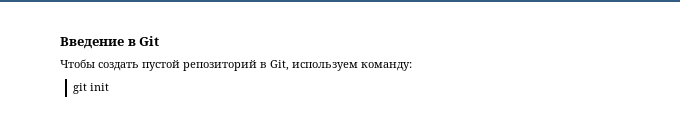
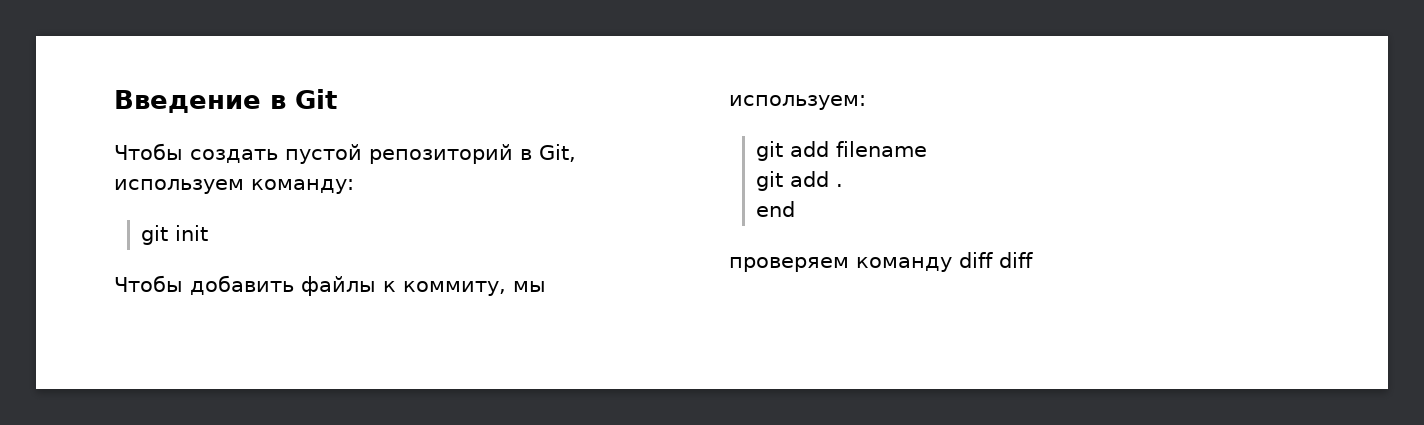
+ Чтобы добавить файлы к коммиту, мы используем:
+ git add filename
+ git add .
+ end
+ проверяем команду diff diff

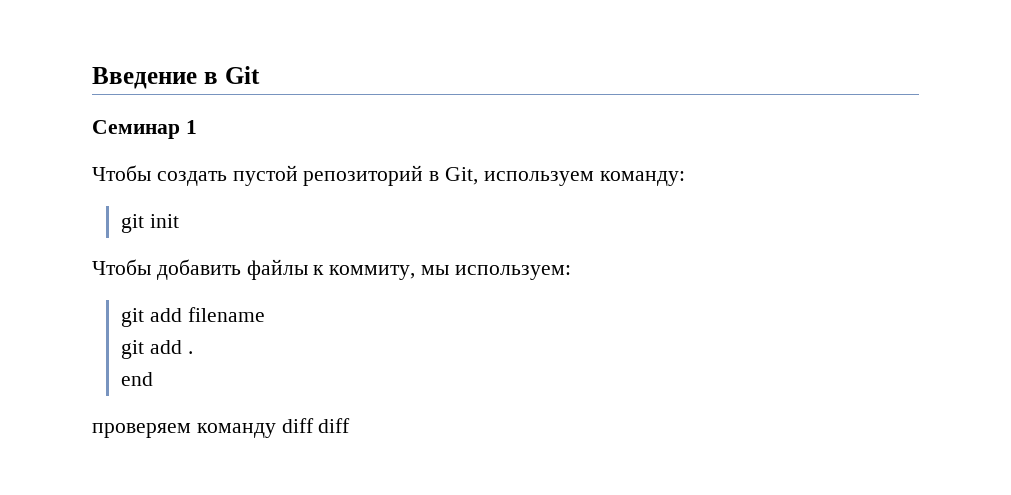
+ Семинар 1

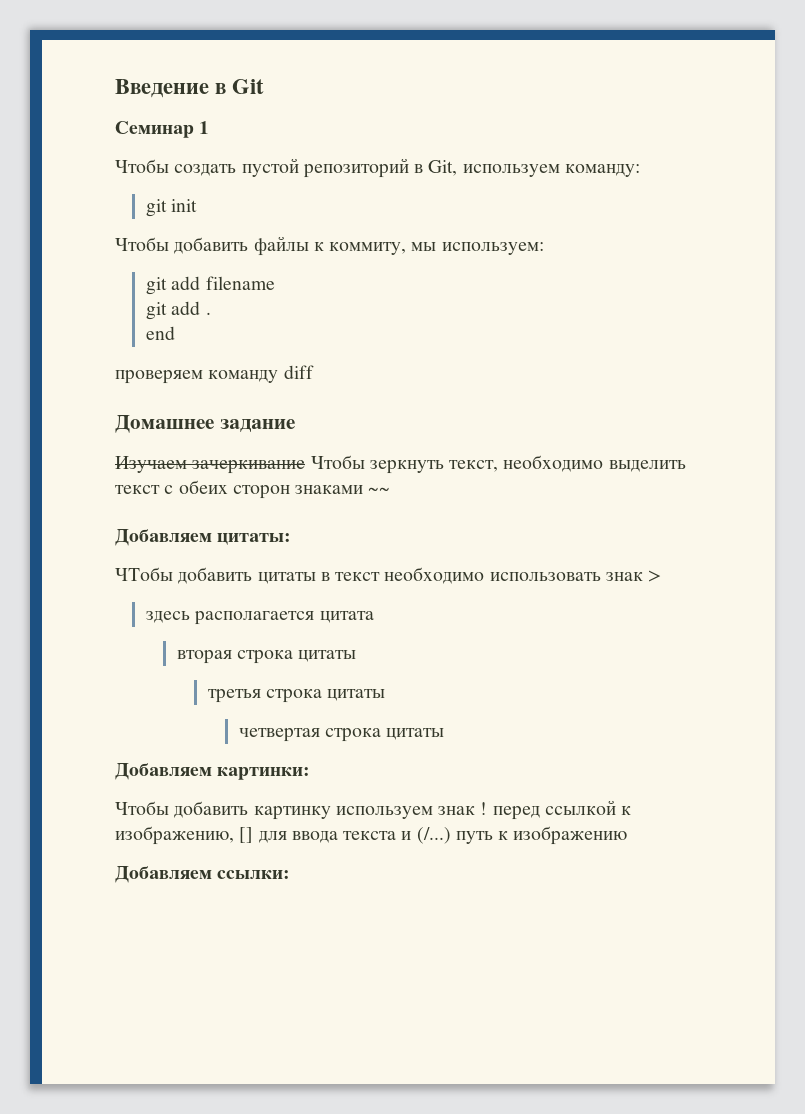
- проверяем команду diff diff
+ проверяем команду diff
+ Домашнее задание
+ Изучаем зачеркивание Чтобы зеркнуть текст, необходимо выделить текст с обеих сторон знаками ~~
+ Добавляем цитаты:
+ ЧТобы добавить цитаты в текст необходимо использовать знак >
+ здесь располагается цитата
+ вторая строка цитаты
+ третья строка цитаты
+ четвертая строка цитаты
+ Добавляем картинки:
+ Чтобы добавить картинку используем знак ! перед ссылкой к изображению, [] для ввода текста и (/...) путь к изображению
+ Добавляем ссылки:

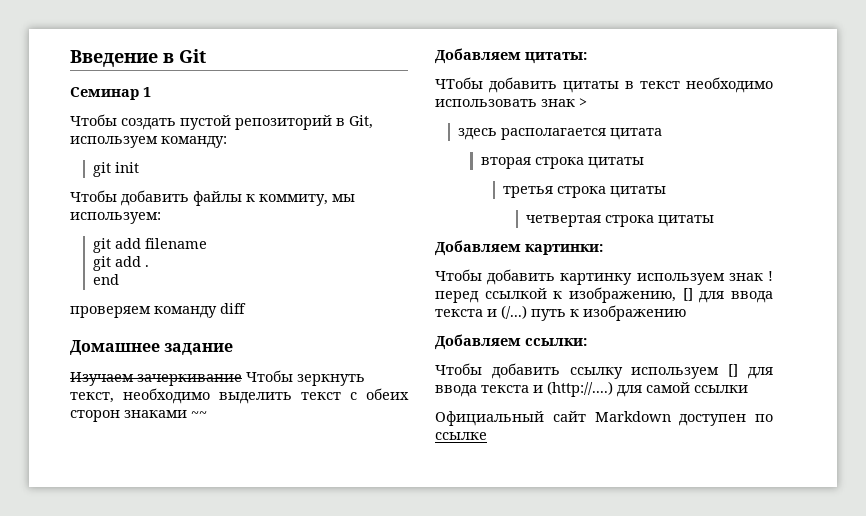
+ Чтобы добавить ссылку используем [] для ввода текста и (http://....) для самой ссылки
+ Официальный сайт Markdown доступен по ссылке

